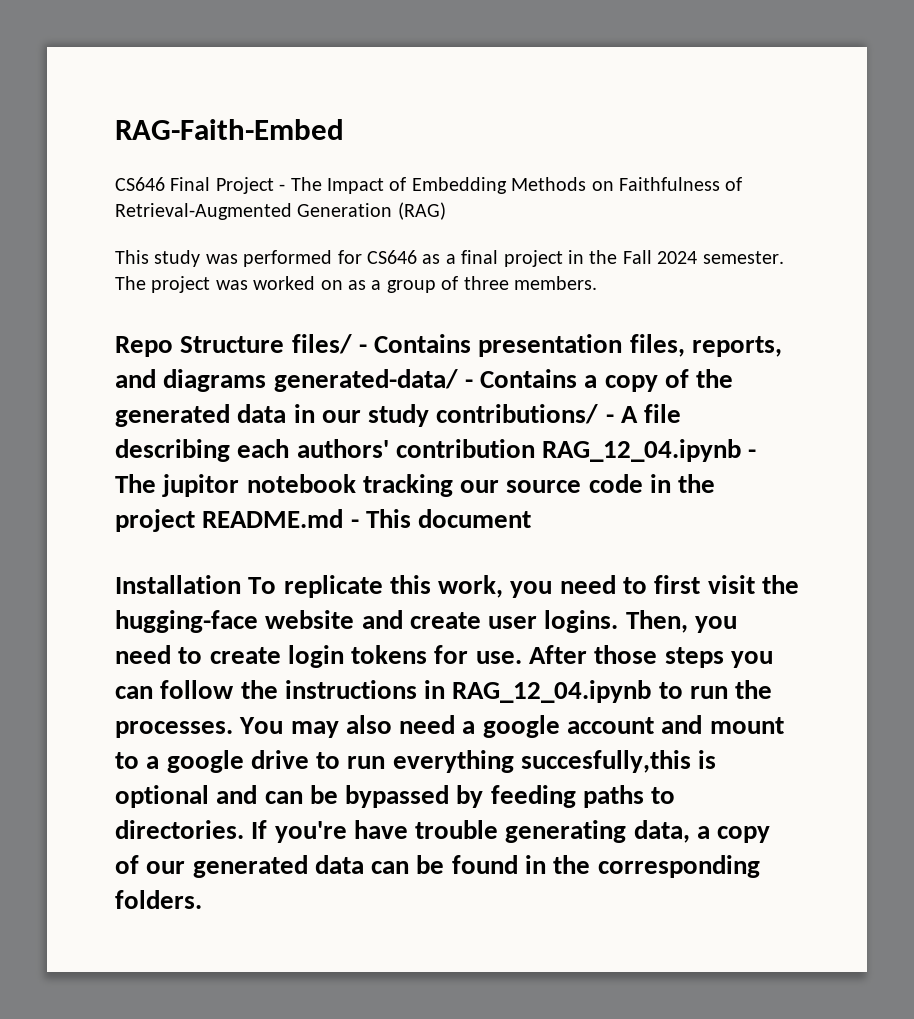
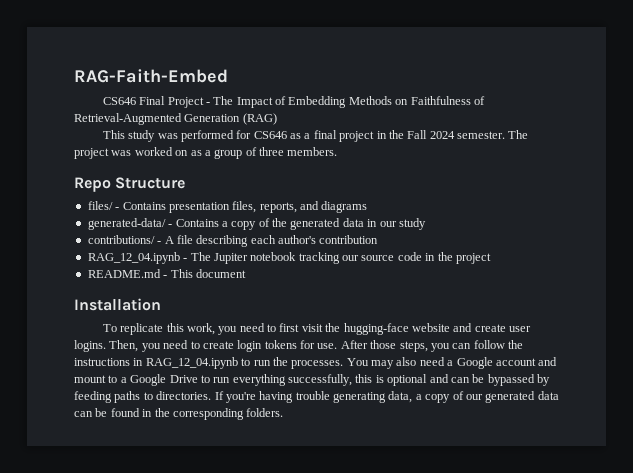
- Repo Structure files/ - Contains presentation files, reports, and diagrams generated-data/ - Contains a copy of the generated data in our study contributions/ - A file describing each authors' contribution RAG_12_04.ipynb - The jupitor notebook tracking our source code in the project README.md - This document
+ Repo Structure
+ files/ - Contains presentation files, reports, and diagrams
+ generated-data/ - Contains a copy of the generated data in our study
+ contributions/ - A file describing each author's contribution
+ RAG_12_04.ipynb - The Jupiter notebook tracking our source code in the project
+ README.md - This document
- Installation To replicate this work, you need to first visit the hugging-face website and create user logins.
+ Installation
+ To replicate this work, you need to first visit the hugging-face website and create user logins.
- After those steps you can follow the instructions in RAG_12_04.ipynb to run the processes.
+ After those steps, you can follow the instructions in RAG_12_04.ipynb to run the processes.
- You may also need a google account and mount to a google drive to run everything succesfully,this is optional and can be bypassed by feeding paths to directories.
+ You may also need a Google account and mount to a Google Drive to run everything successfully, this is optional and can be bypassed by feeding paths to directories.
- If you're have trouble generating data, a copy of our generated data can be found in the corresponding folders.
+ If you're having trouble generating data, a copy of our generated data can be found in the corresponding folders.

